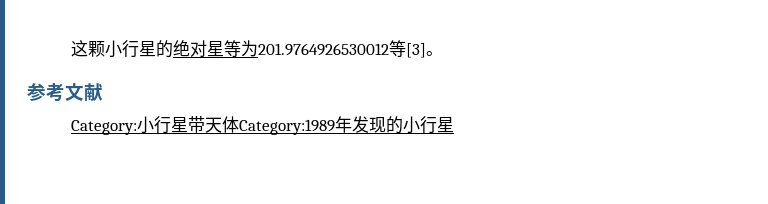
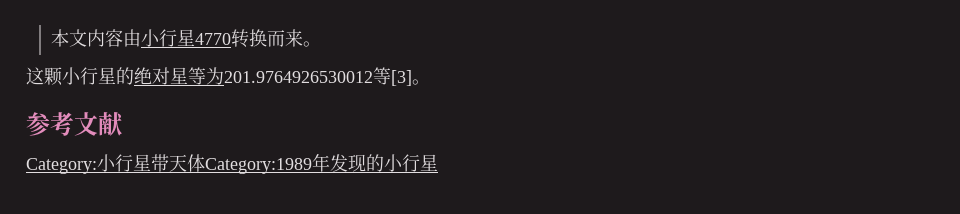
+ 本文内容由小行星4770转换而来。

